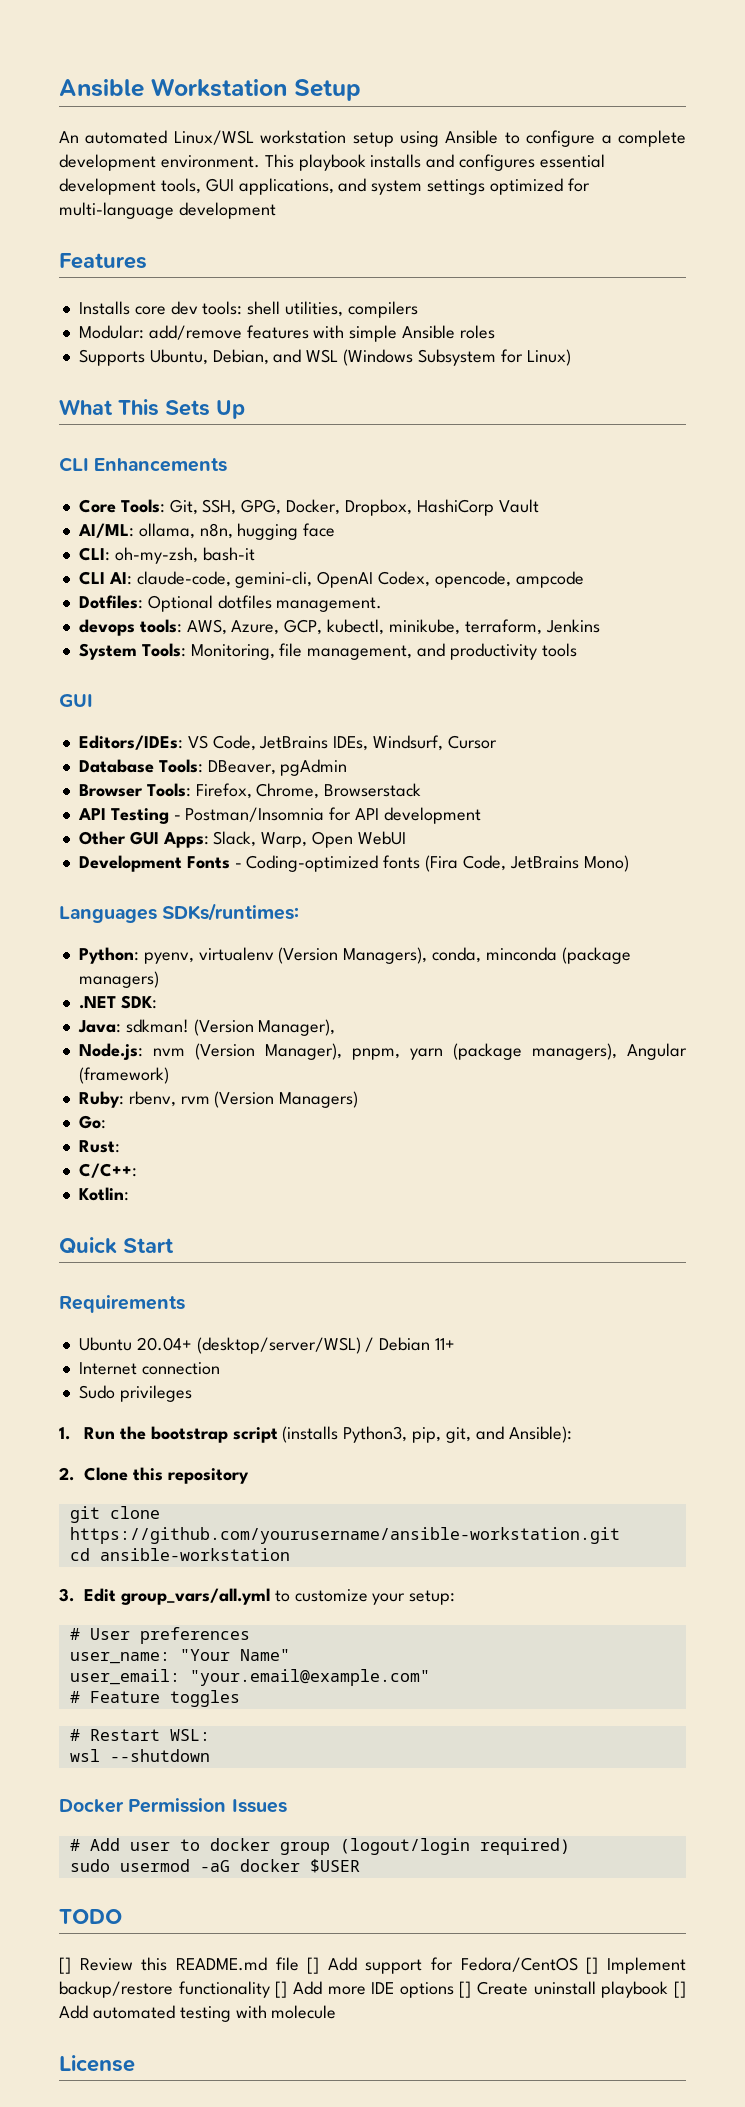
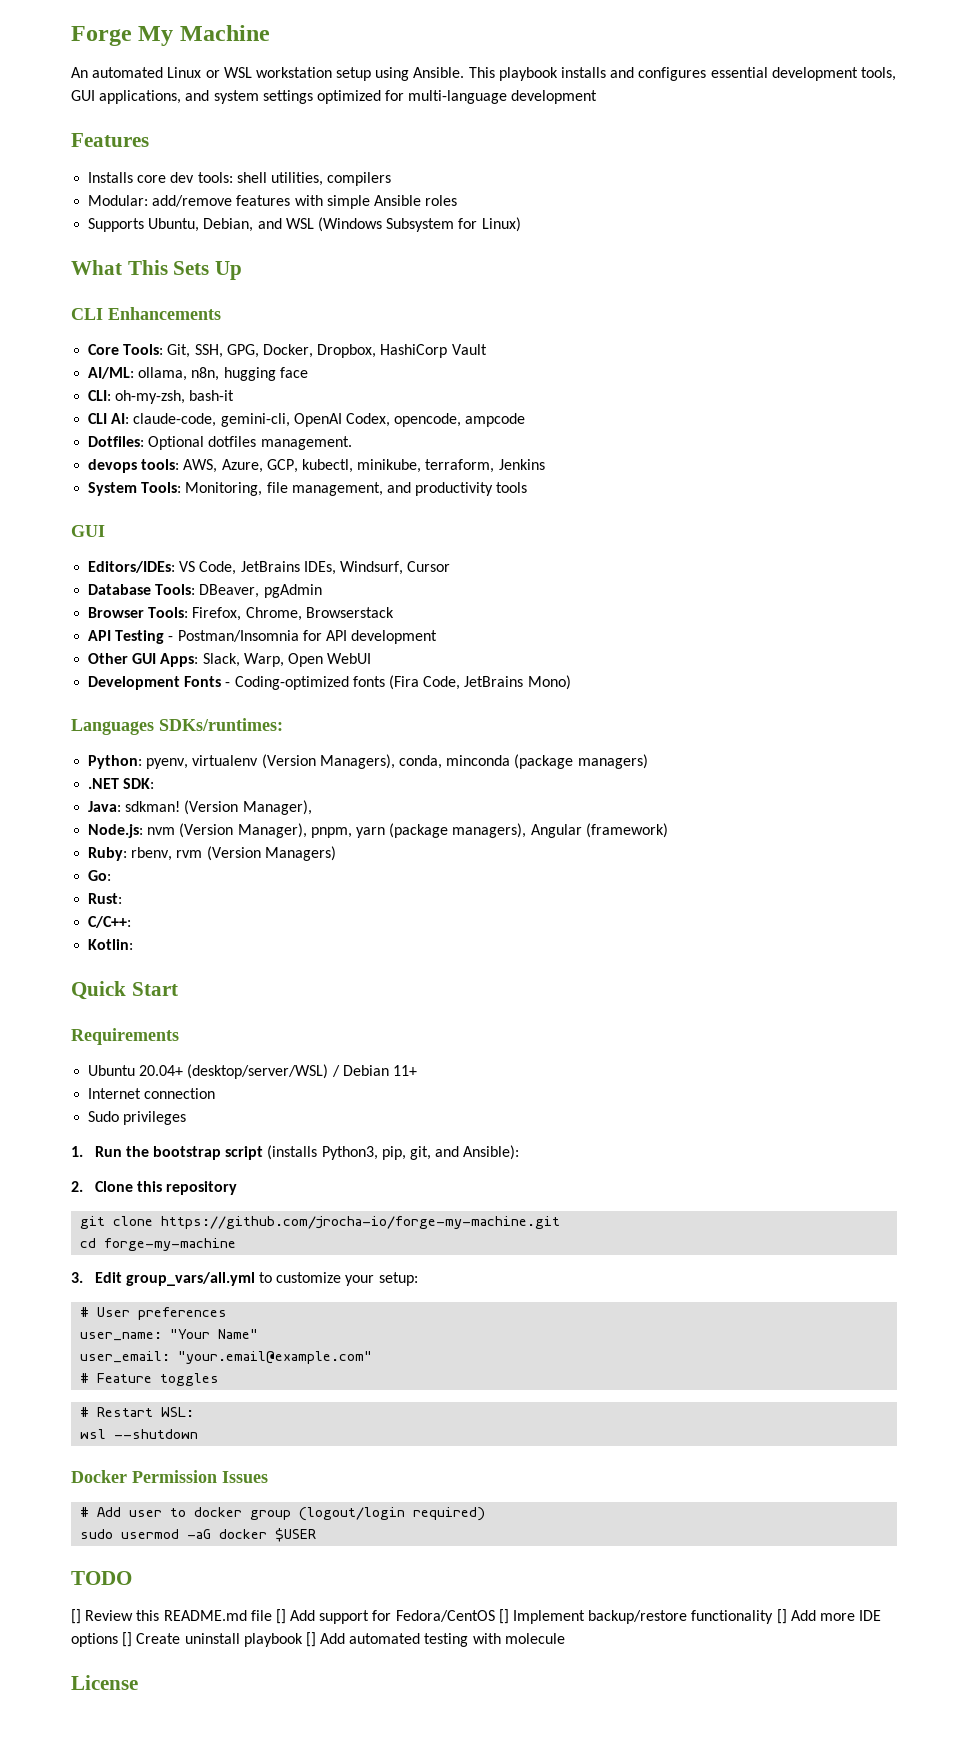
- Ansible Workstation Setup
+ Forge My Machine
- An automated Linux/WSL workstation setup using Ansible to configure a complete development environment.
+ An automated Linux or WSL workstation setup using Ansible.
- git clone https://github.com/yourusername/ansible-workstation.git
+ git clone https://github.com/jrocha-io/forge-my-machine.git
- cd ansible-workstation
+ cd forge-my-machine

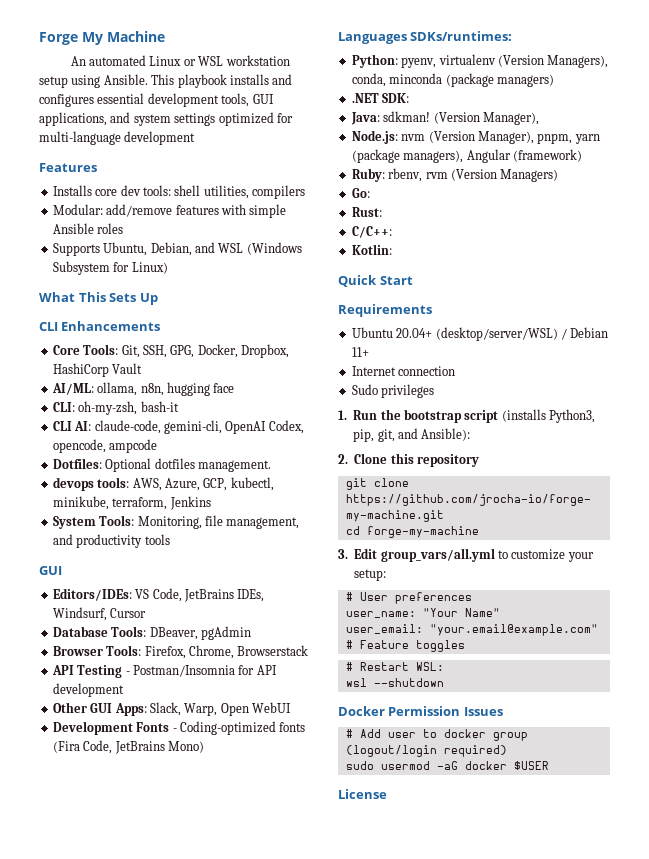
- TODO
- [] Review this README.md file [] Add support for Fedora/CentOS [] Implement backup/restore functionality [] Add more IDE options [] Create uninstall playbook [] Add automated testing with molecule

